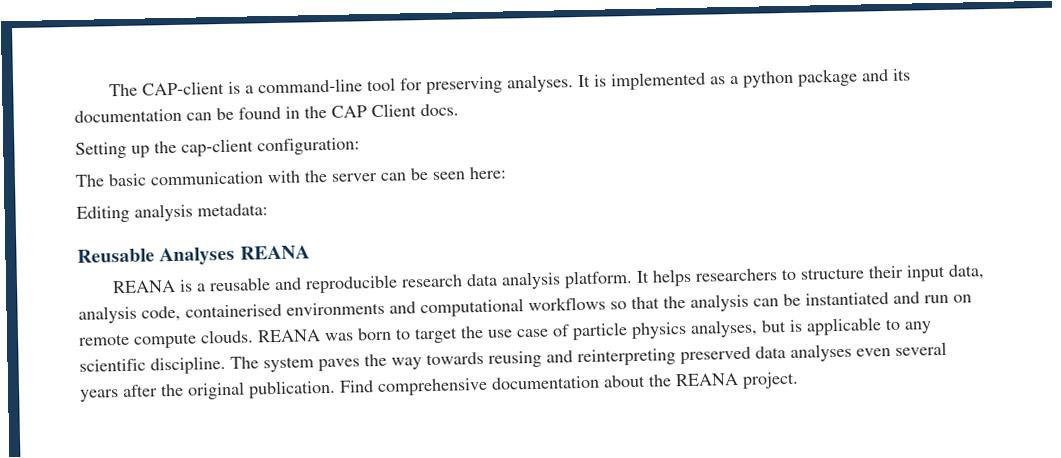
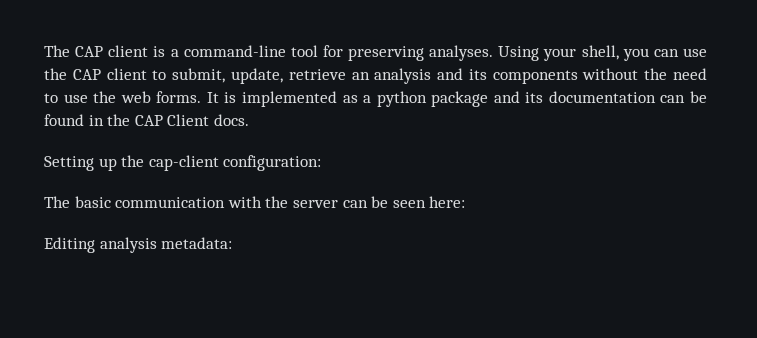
- The CAP-client is a command-line tool for preserving analyses.
+ The CAP client is a command-line tool for preserving analyses.
+ Using your shell, you can use the CAP client to submit, update, retrieve an analysis and its components without the need to use the web forms.
- Reusable Analyses REANA
- REANA is a reusable and reproducible research data analysis platform. It helps researchers to structure their input data, analysis code, containerised environments and computational workflows so that the analysis can be instantiated and run on remote compute clouds. REANA was born to target the use case of particle physics analyses, but is applicable to any scientific discipline. The system paves the way towards reusing and reinterpreting preserved data analyses even several years after the original publication. Find comprehensive documentation about the REANA project.

